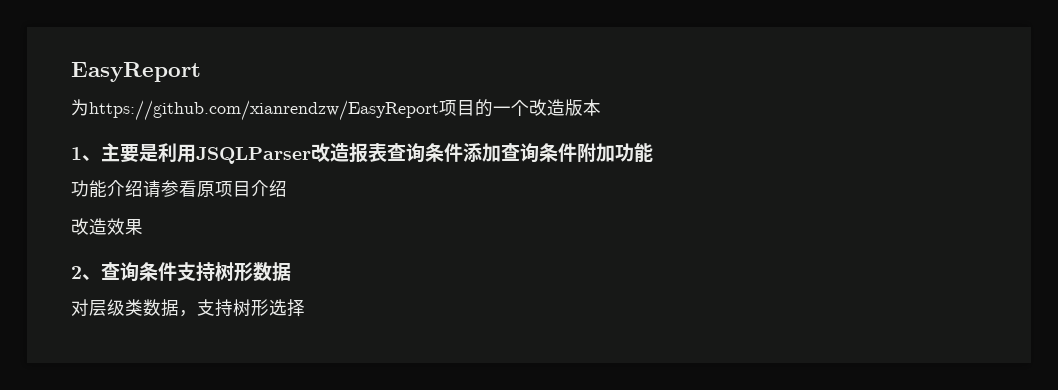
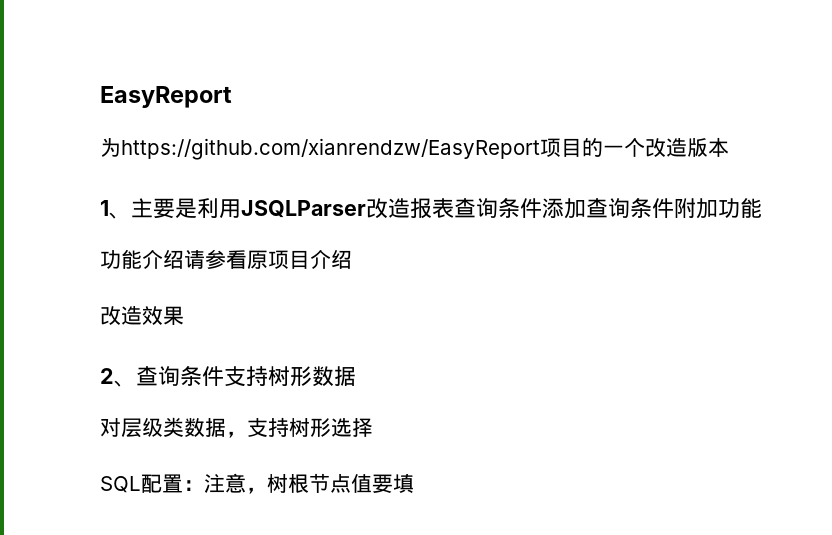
+ SQL配置：注意，树根节点值要填

